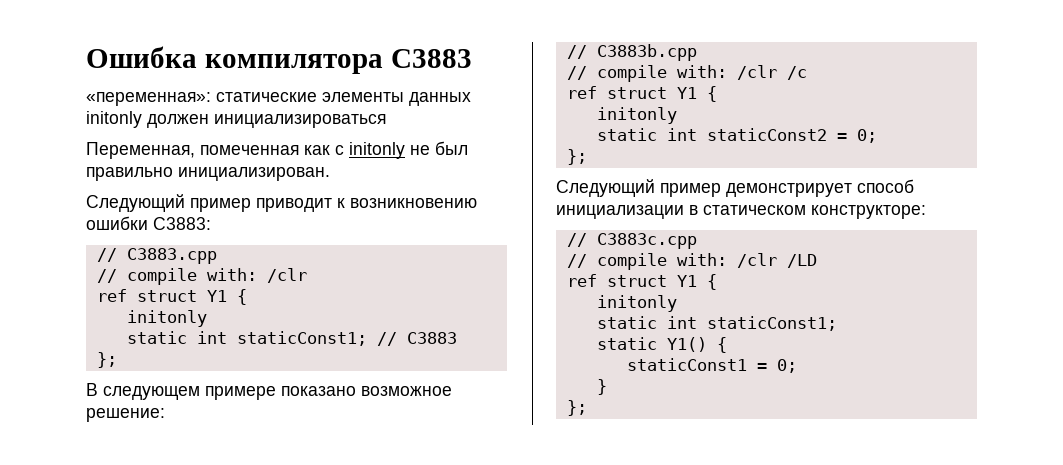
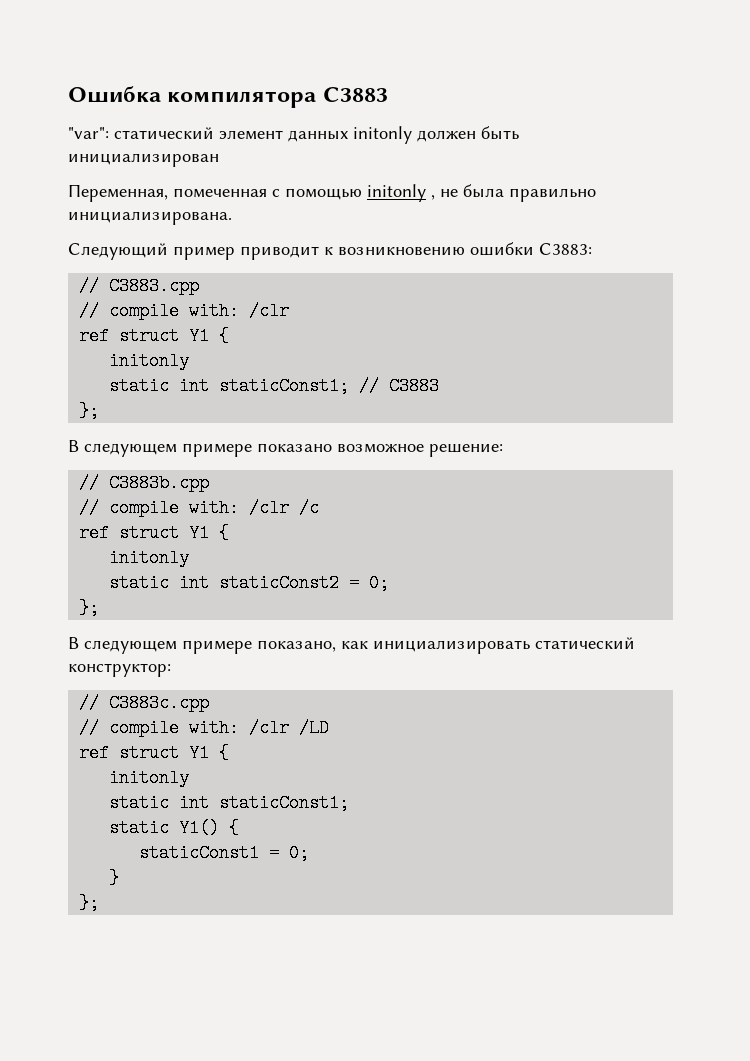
- «переменная»: статические элементы данных initonly должен инициализироваться
+ "var": статический элемент данных initonly должен быть инициализирован
- Переменная, помеченная как с initonly не был правильно инициализирован.
+ Переменная, помеченная с помощью initonly , не была правильно инициализирована.
- Следующий пример демонстрирует способ инициализации в статическом конструкторе:
+ В следующем примере показано, как инициализировать статический конструктор:

